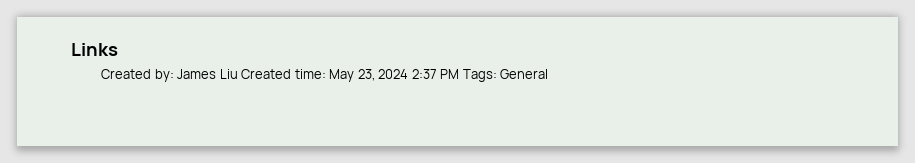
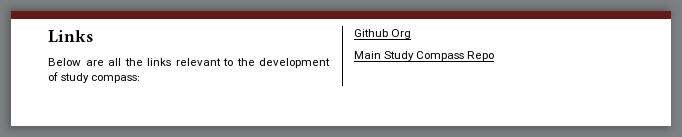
- Created by: James Liu Created time: May 23, 2024 2:37 PM Tags: General
+ Below are all the links relevant to the development of study compass:
+ Github Org
+ Main Study Compass Repo

